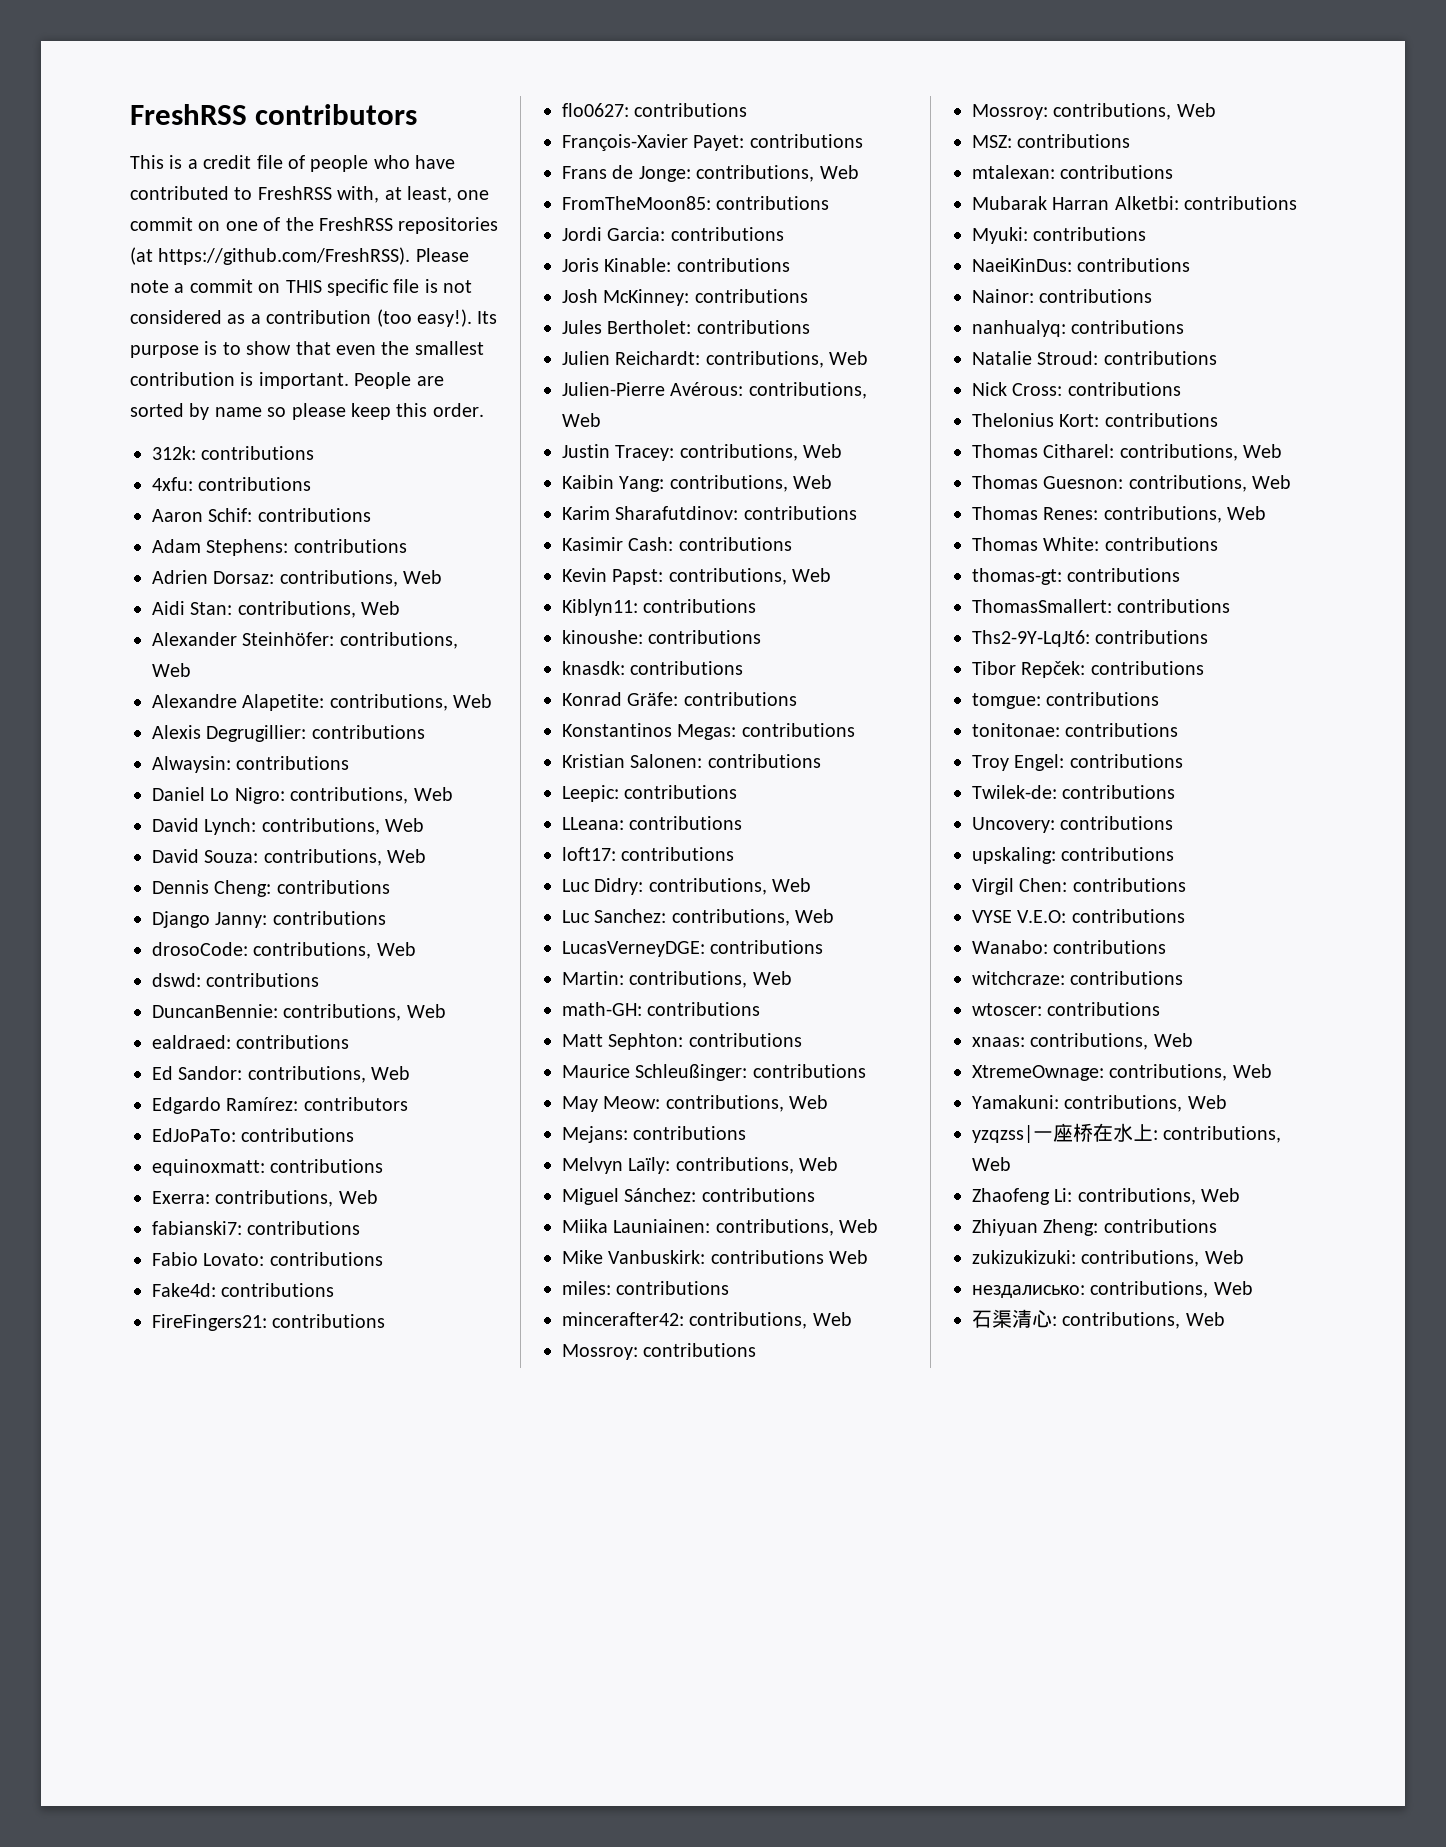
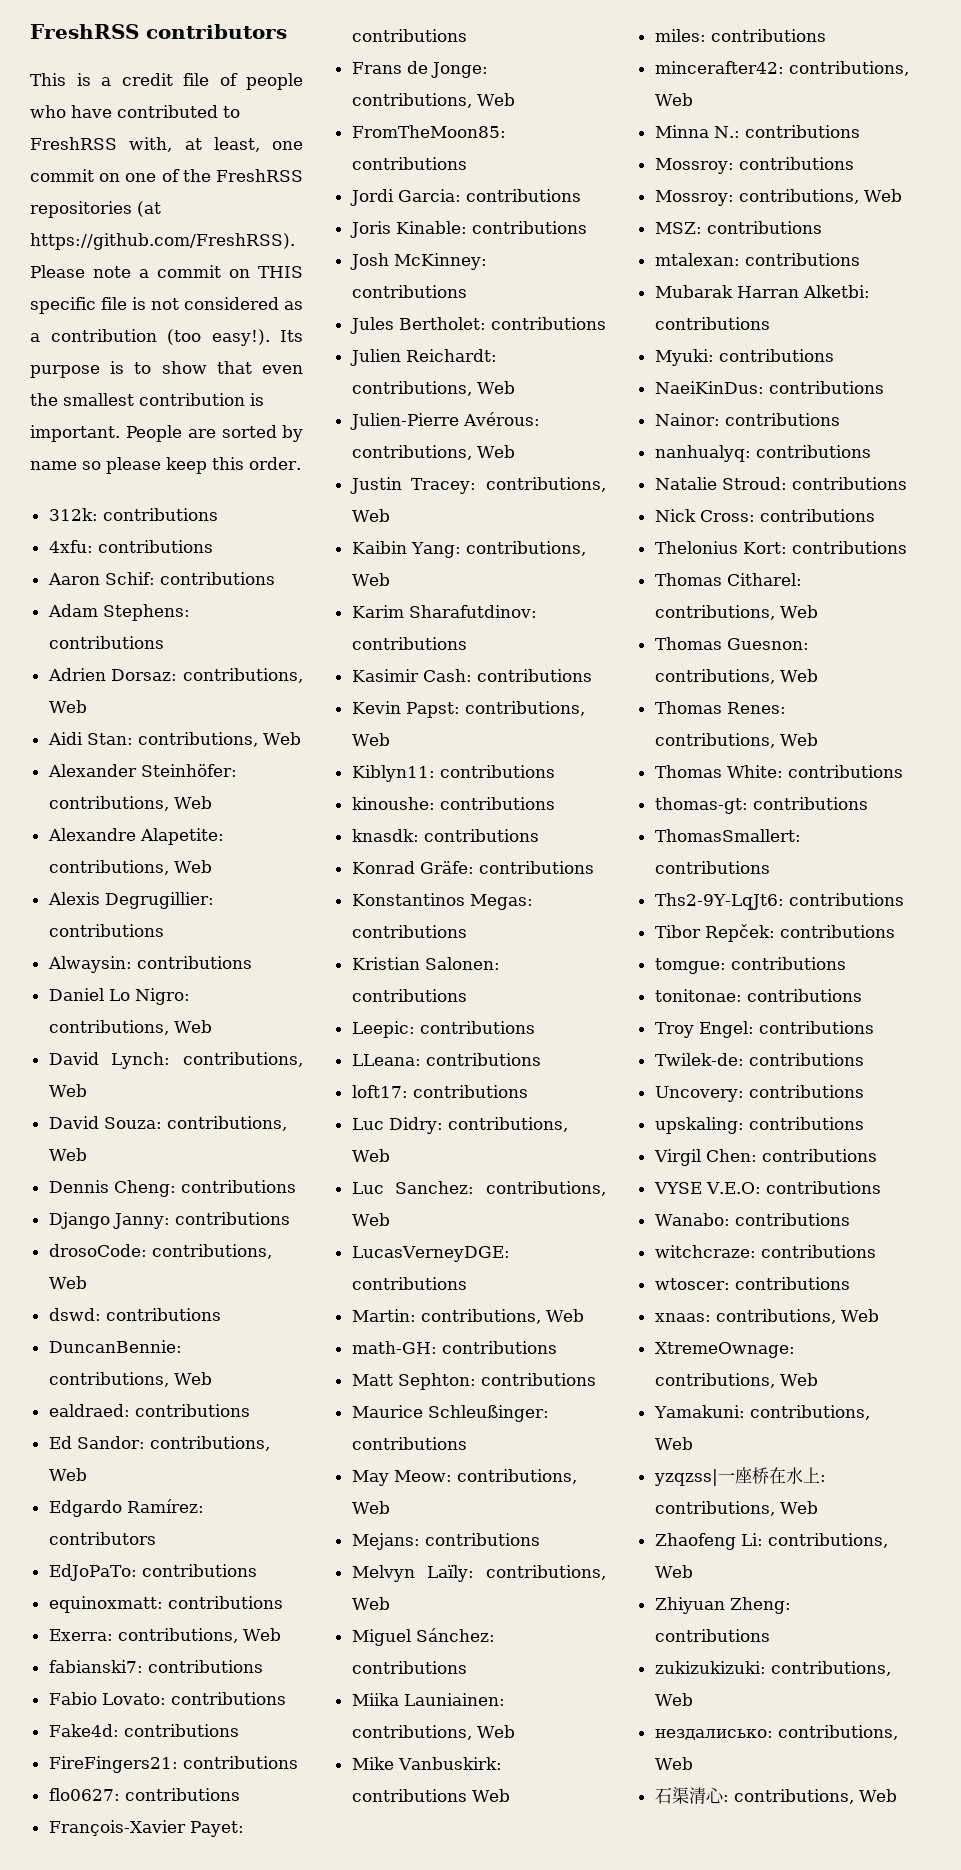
+ Minna N.: contributions

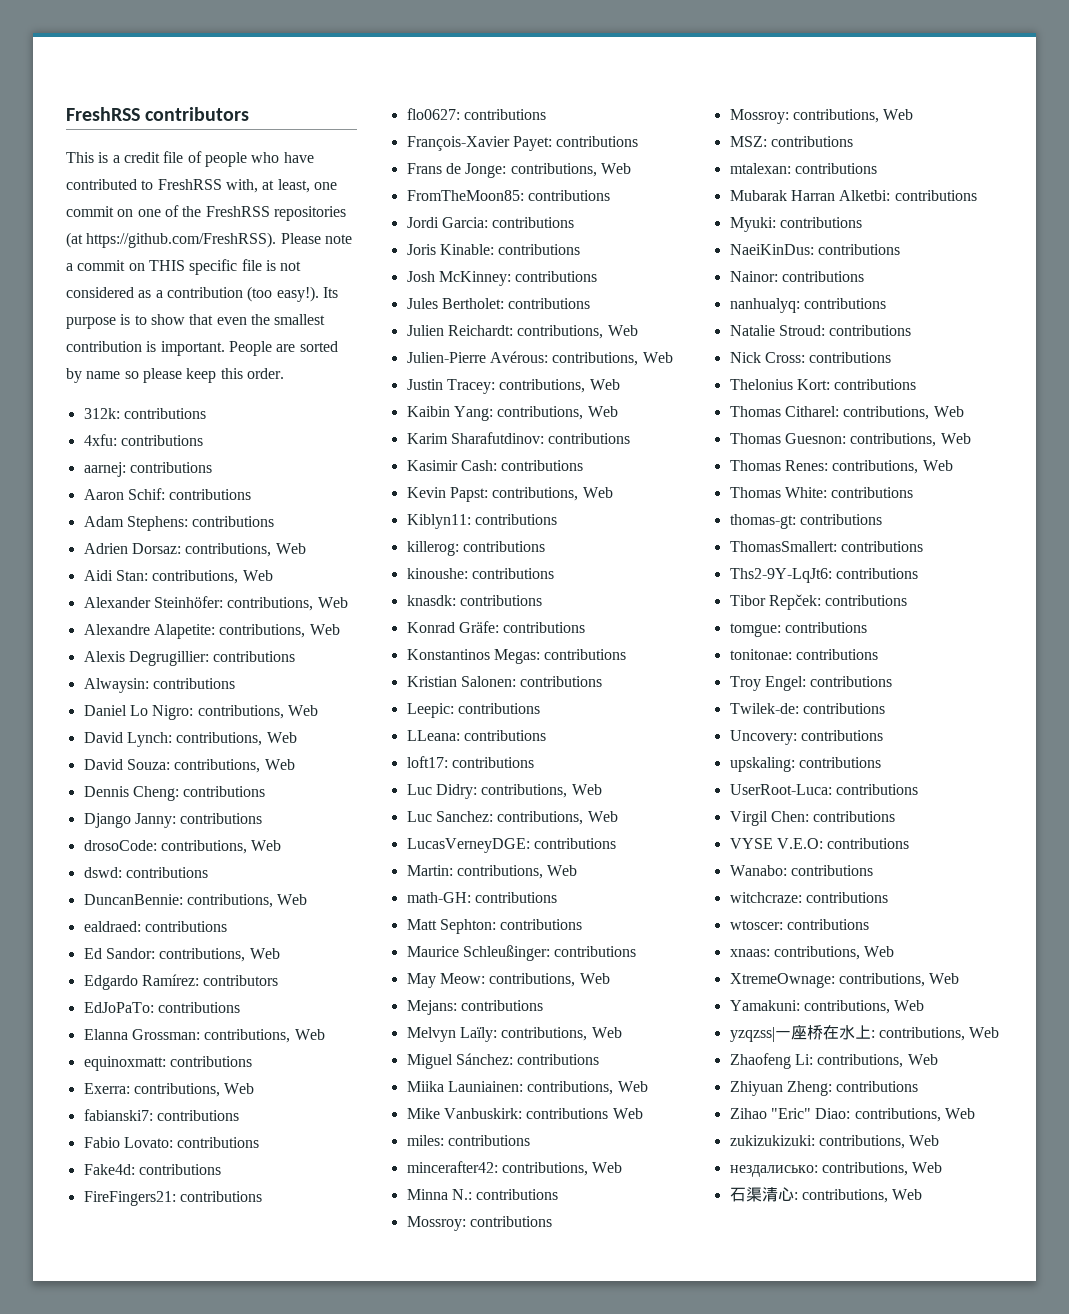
+ aarnej: contributions
+ Elanna Grossman: contributions, Web
+ killerog: contributions
+ UserRoot-Luca: contributions
+ Zihao "Eric" Diao: contributions, Web

